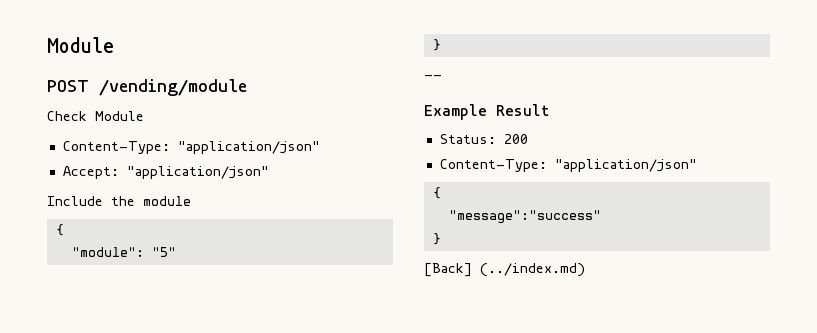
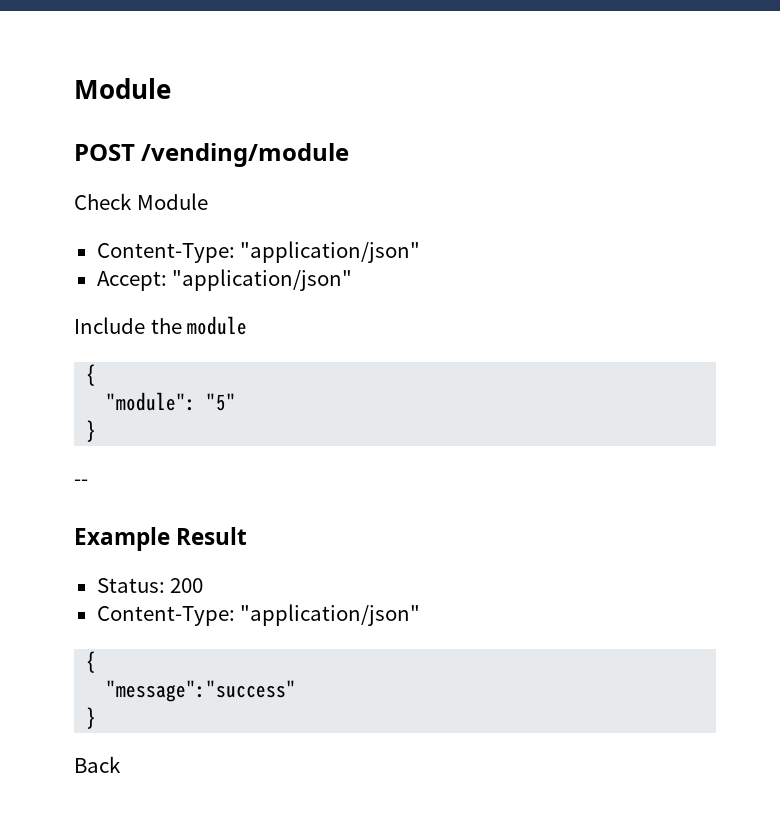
- [Back] (../index.md)
+ Back

